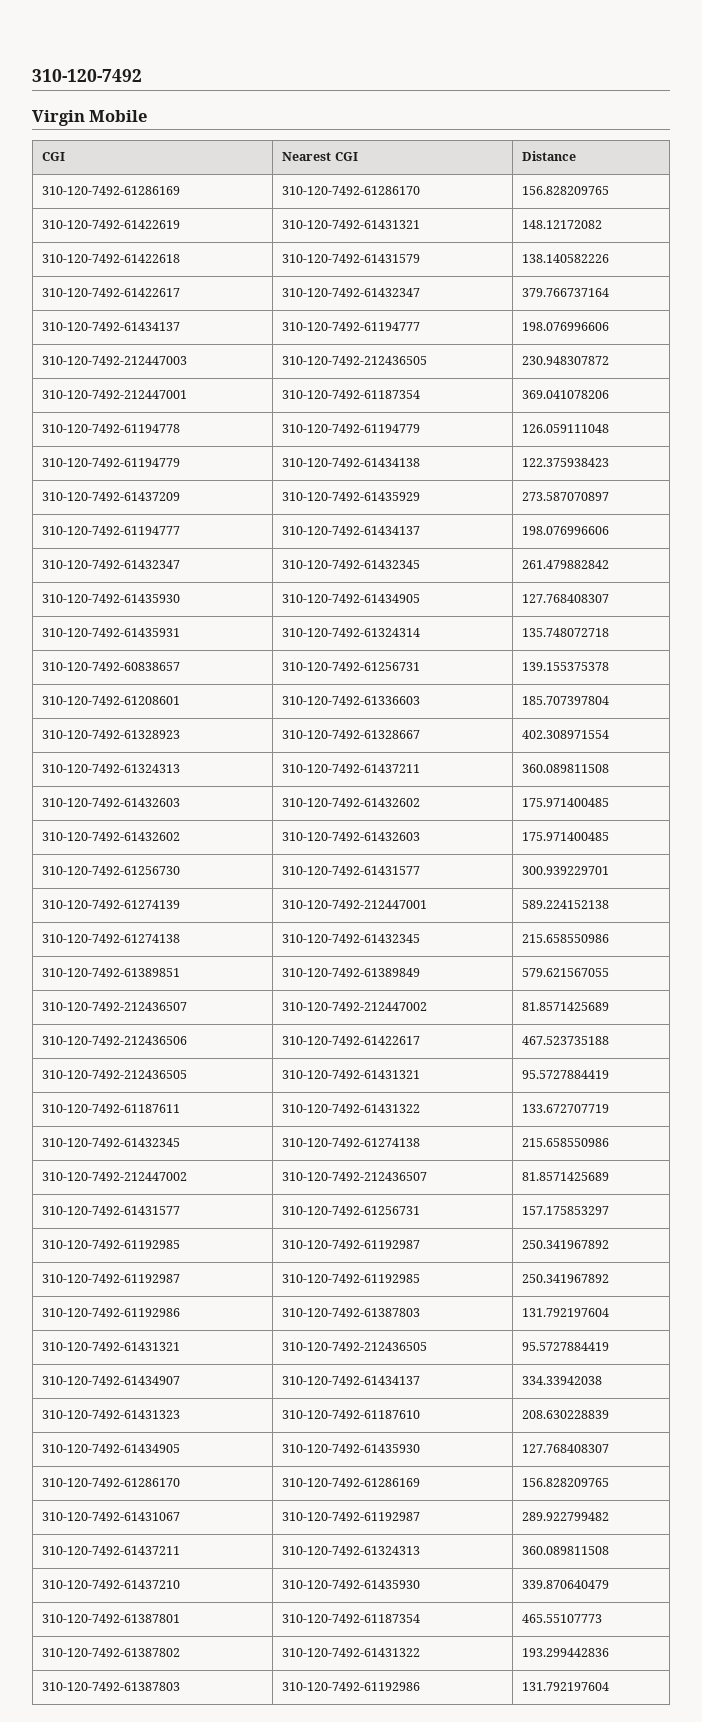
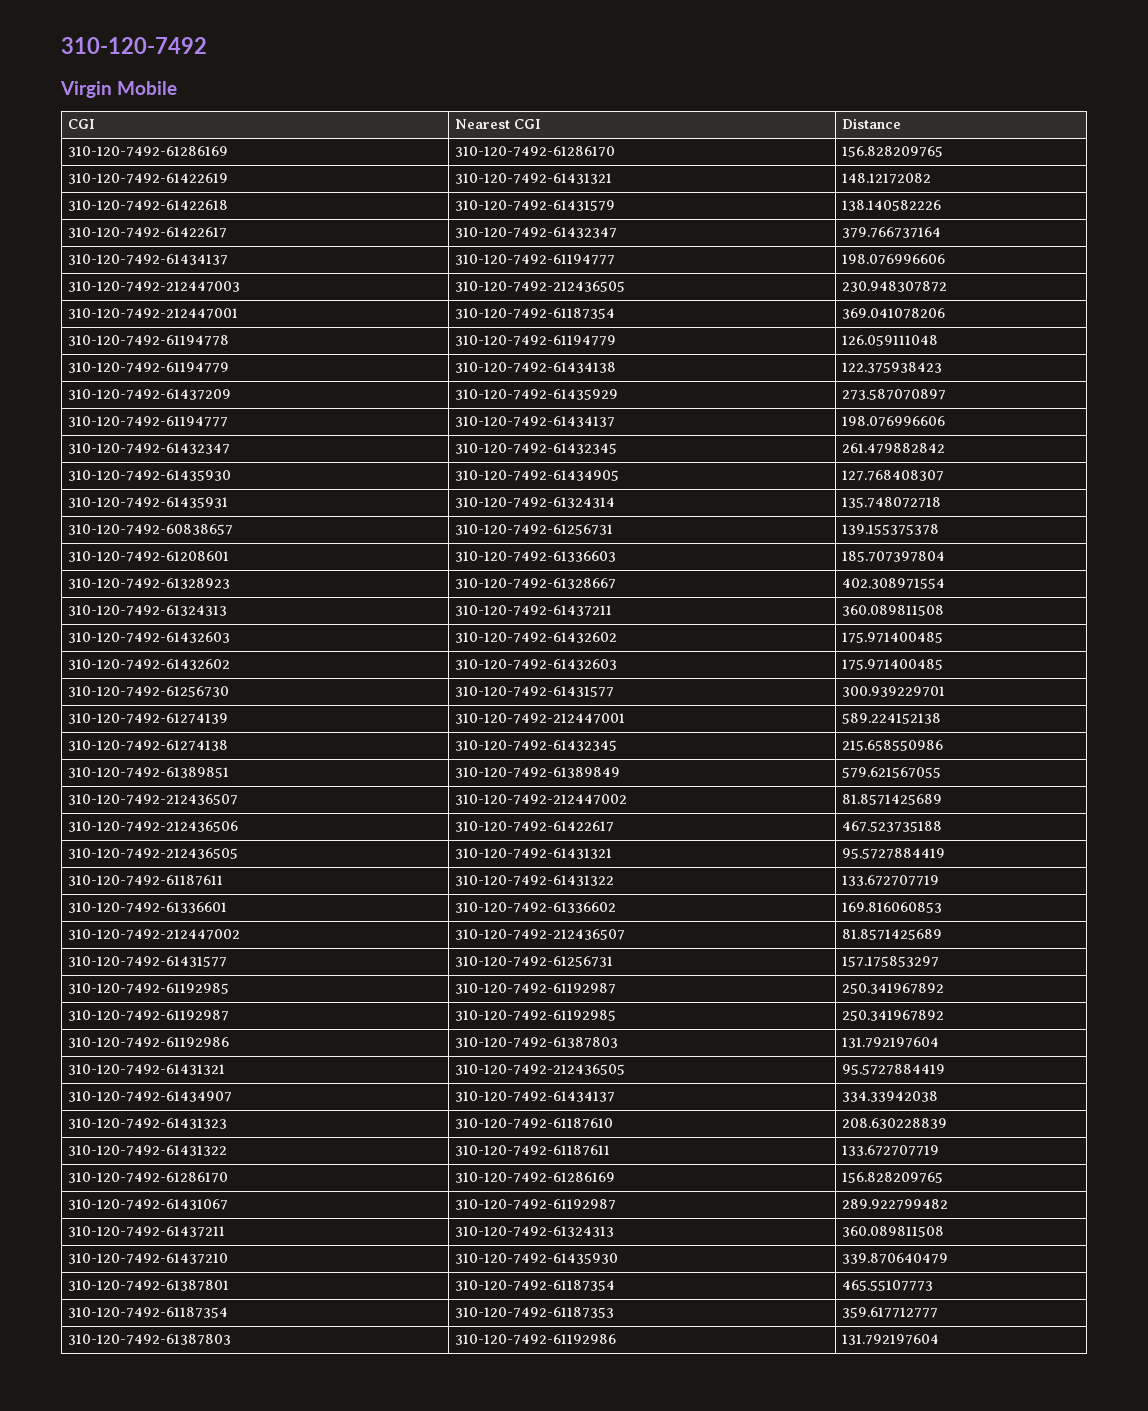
- 310-120-7492-61432345 | 310-120-7492-61274138 | 215.658550986
+ 310-120-7492-61336601 | 310-120-7492-61336602 | 169.816060853
- 310-120-7492-61434905 | 310-120-7492-61435930 | 127.768408307
+ 310-120-7492-61431322 | 310-120-7492-61187611 | 133.672707719
- 310-120-7492-61387802 | 310-120-7492-61431322 | 193.299442836
+ 310-120-7492-61187354 | 310-120-7492-61187353 | 359.617712777

